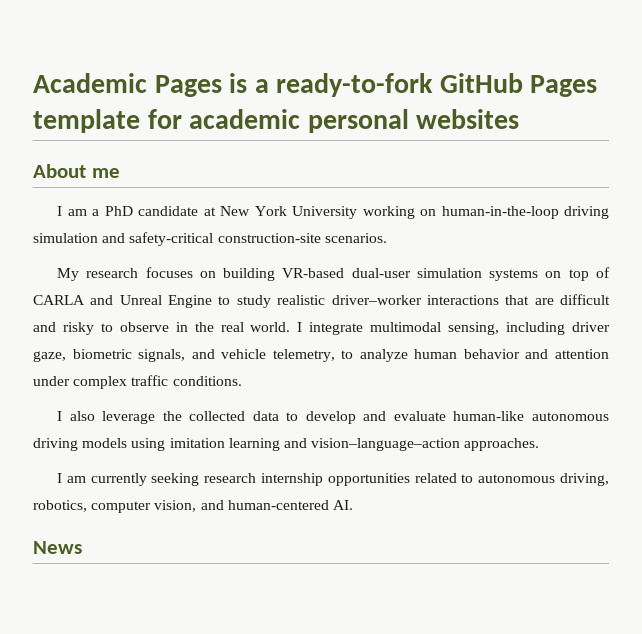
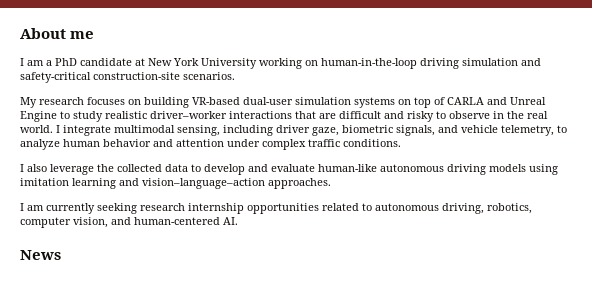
- Academic Pages is a ready-to-fork GitHub Pages template for academic personal websites

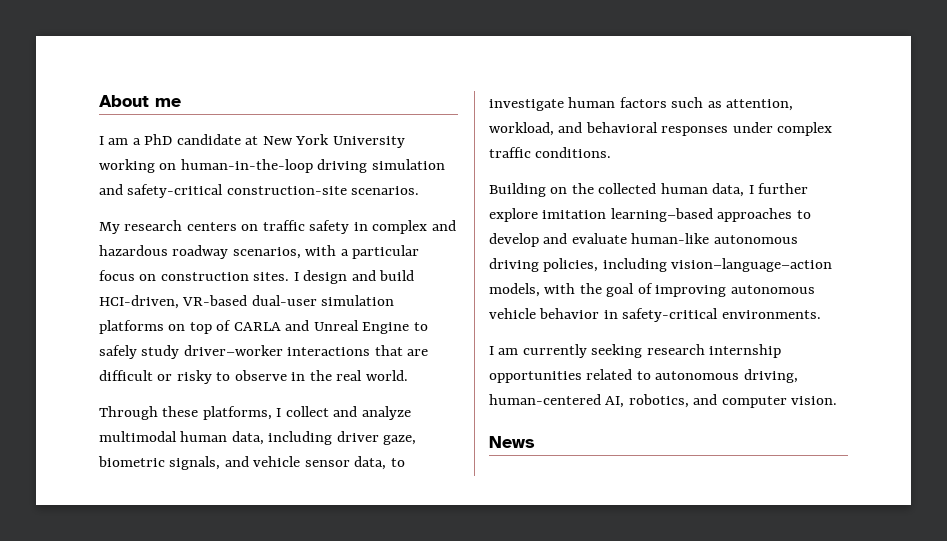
- My research focuses on building VR-based dual-user simulation systems on top of CARLA and Unreal Engine to study realistic driver–worker interactions that are difficult and risky to observe in the real world. I integrate multimodal sensing, including driver gaze, biometric signals, and vehicle telemetry, to analyze human behavior and attention under complex traffic conditions.
- I also leverage the collected data to develop and evaluate human-like autonomous driving models using imitation learning and vision–language–action approaches.
+ My research centers on traffic safety in complex and hazardous roadway scenarios, with a particular focus on construction sites. I design and build HCI-driven, VR-based dual-user simulation platforms on top of CARLA and Unreal Engine to safely study driver–worker interactions that are difficult or risky to observe in the real world.
+ Through these platforms, I collect and analyze multimodal human data, including driver gaze, biometric signals, and vehicle sensor data, to investigate human factors such as attention, workload, and behavioral responses under complex traffic conditions.
+ Building on the collected human data, I further explore imitation learning–based approaches to develop and evaluate human-like autonomous driving policies, including vision–language–action models, with the goal of improving autonomous vehicle behavior in safety-critical environments.
- I am currently seeking research internship opportunities related to autonomous driving, robotics, computer vision, and human-centered AI.
+ I am currently seeking research internship opportunities related to autonomous driving, human-centered AI, robotics, and computer vision.

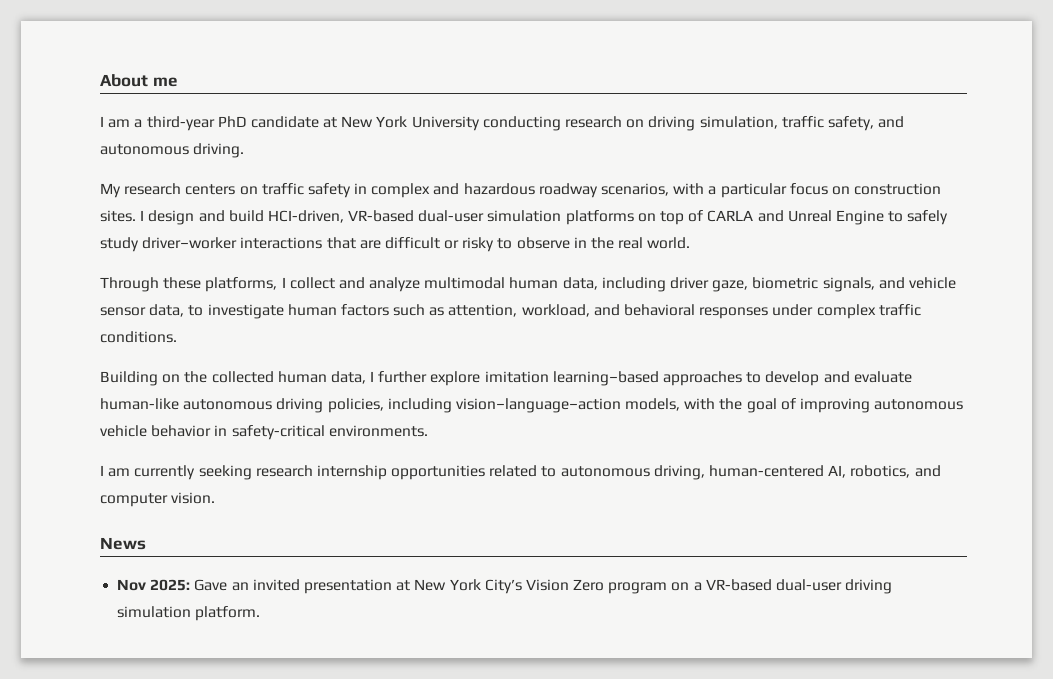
- I am a PhD candidate at New York University working on human-in-the-loop driving simulation and safety-critical construction-site scenarios.
+ I am a third-year PhD candidate at New York University conducting research on driving simulation, traffic safety, and autonomous driving.
+ Nov 2025: Gave an invited presentation at New York City’s Vision Zero program on a VR-based dual-user driving simulation platform.

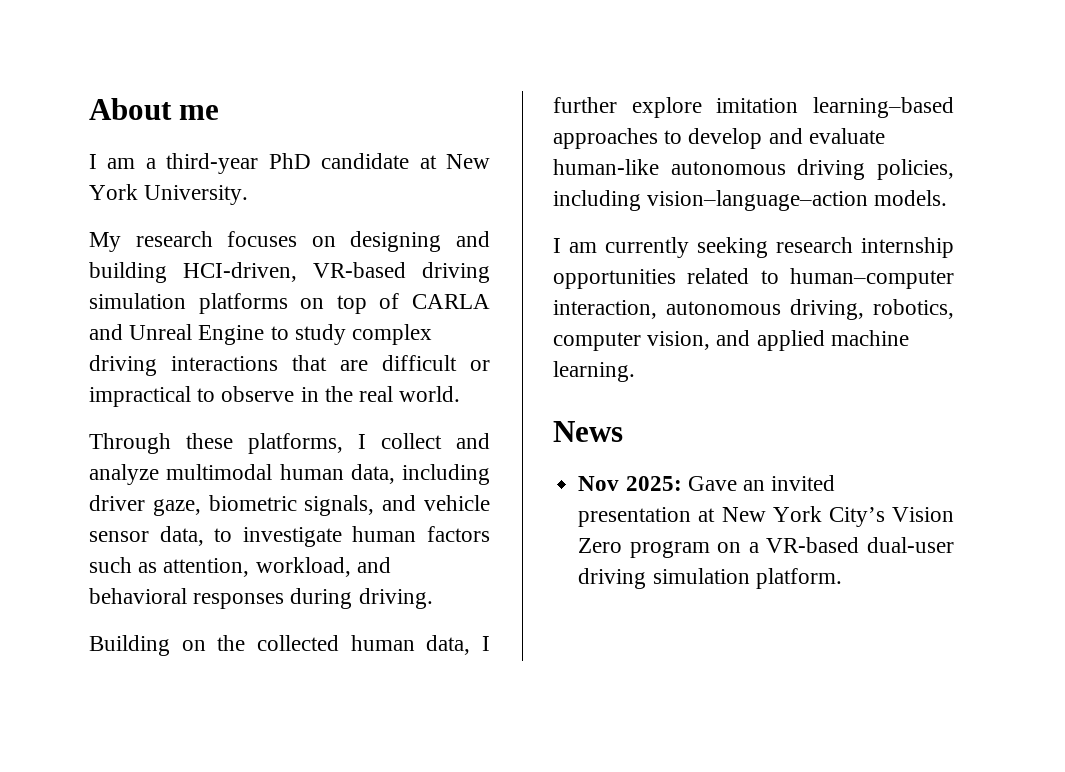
- I am a third-year PhD candidate at New York University conducting research on driving simulation, traffic safety, and autonomous driving.
- My research centers on traffic safety in complex and hazardous roadway scenarios, with a particular focus on construction sites. I design and build HCI-driven, VR-based dual-user simulation platforms on top of CARLA and Unreal Engine to safely study driver–worker interactions that are difficult or risky to observe in the real world.
+ I am a third-year PhD candidate at New York University.
+ My research focuses on designing and building HCI-driven, VR-based driving simulation platforms on top of CARLA and Unreal Engine to study complex driving interactions that are difficult or impractical to observe in the real world.
- Through these platforms, I collect and analyze multimodal human data, including driver gaze, biometric signals, and vehicle sensor data, to investigate human factors such as attention, workload, and behavioral responses under complex traffic conditions.
+ Through these platforms, I collect and analyze multimodal human data, including driver gaze, biometric signals, and vehicle sensor data, to investigate human factors such as attention, workload, and behavioral responses during driving.
- Building on the collected human data, I further explore imitation learning–based approaches to develop and evaluate human-like autonomous driving policies, including vision–language–action models, with the goal of improving autonomous vehicle behavior in safety-critical environments.
+ Building on the collected human data, I further explore imitation learning–based approaches to develop and evaluate human-like autonomous driving policies, including vision–language–action models.
- I am currently seeking research internship opportunities related to autonomous driving, human-centered AI, robotics, and computer vision.
+ I am currently seeking research internship opportunities related to human–computer interaction, autonomous driving, robotics, computer vision, and applied machine learning.

